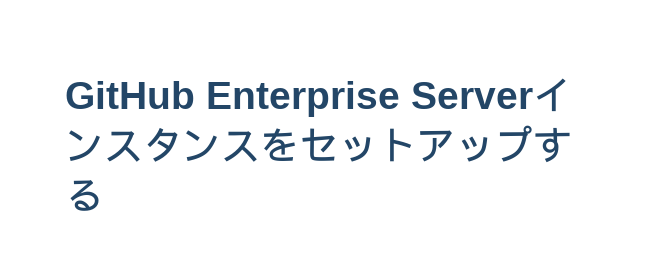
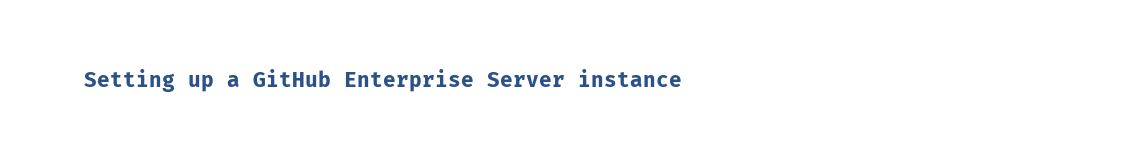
- GitHub Enterprise Serverインスタンスをセットアップする
+ Setting up a GitHub Enterprise Server instance

